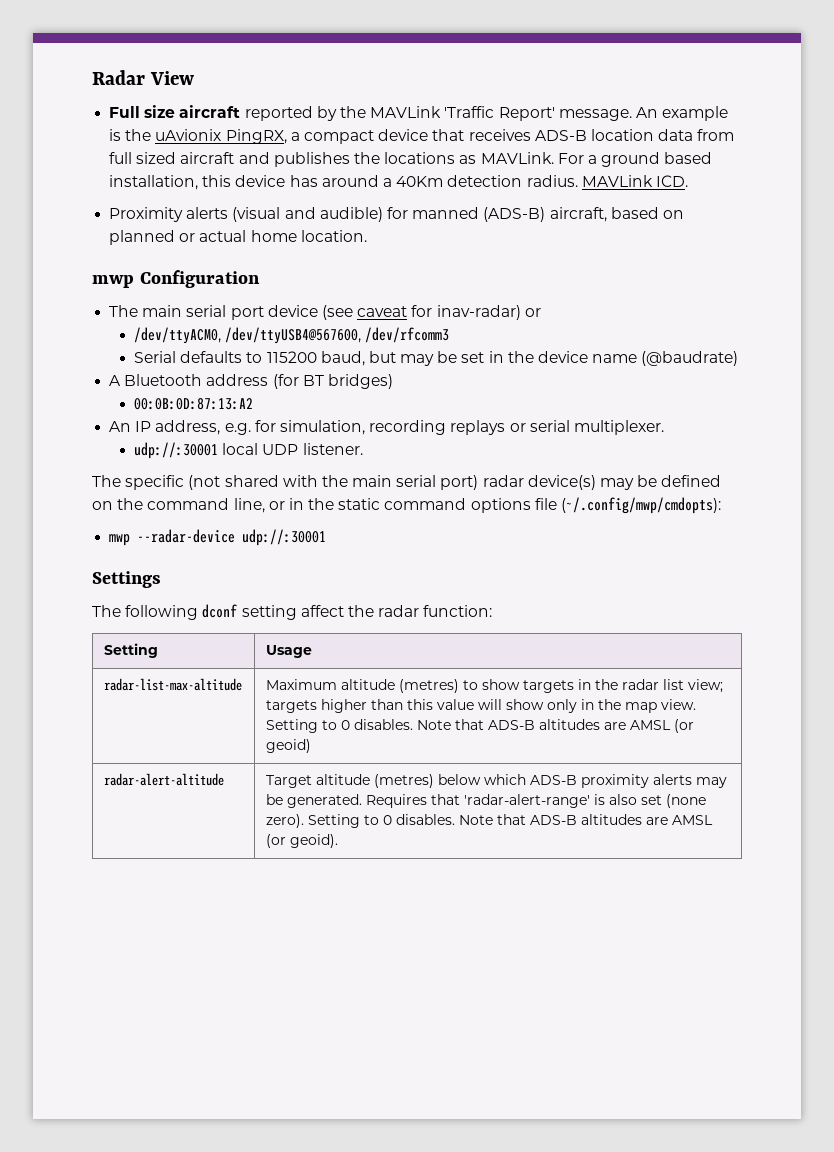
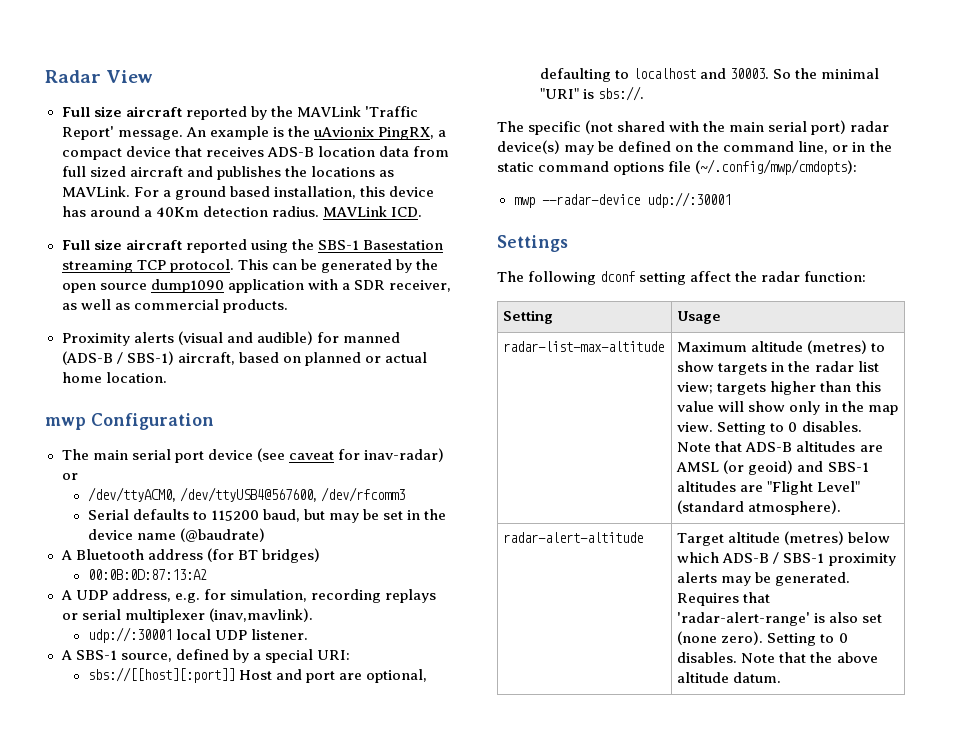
+ Full size aircraft reported using the SBS-1 Basestation streaming TCP protocol. This can be generated by the open source dump1090 application with a SDR receiver, as well as commercial products.
- Proximity alerts (visual and audible) for manned (ADS-B) aircraft, based on planned or actual home location.
+ Proximity alerts (visual and audible) for manned (ADS-B / SBS-1) aircraft, based on planned or actual home location.
- An IP address, e.g. for simulation, recording replays or serial multiplexer.
+ A UDP address, e.g. for simulation, recording replays or serial multiplexer (inav,mavlink).
+ A SBS-1 source, defined by a special URI:
+ sbs://[[host][:port]] Host and port are optional, defaulting to localhost and 30003. So the minimal "URI" is sbs://.
- Note that ADS-B altitudes are AMSL (or geoid)
+ Note that ADS-B altitudes are AMSL (or geoid) and SBS-1 altitudes are "Flight Level" (standard atmosphere).
- radar-alert-altitude | Target altitude (metres) below which ADS-B proximity alerts may be generated. Requires that 'radar-alert-range' is also set (none zero). Setting to 0 disables. Note that ADS-B altitudes are AMSL (or geoid).
+ radar-alert-altitude | Target altitude (metres) below which ADS-B / SBS-1 proximity alerts may be generated. Requires that 'radar-alert-range' is also set (none zero). Setting to 0 disables. Note that the above altitude datum.

